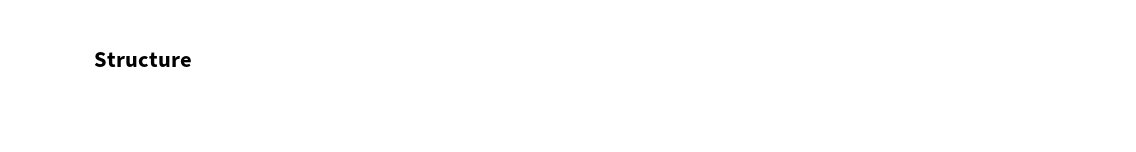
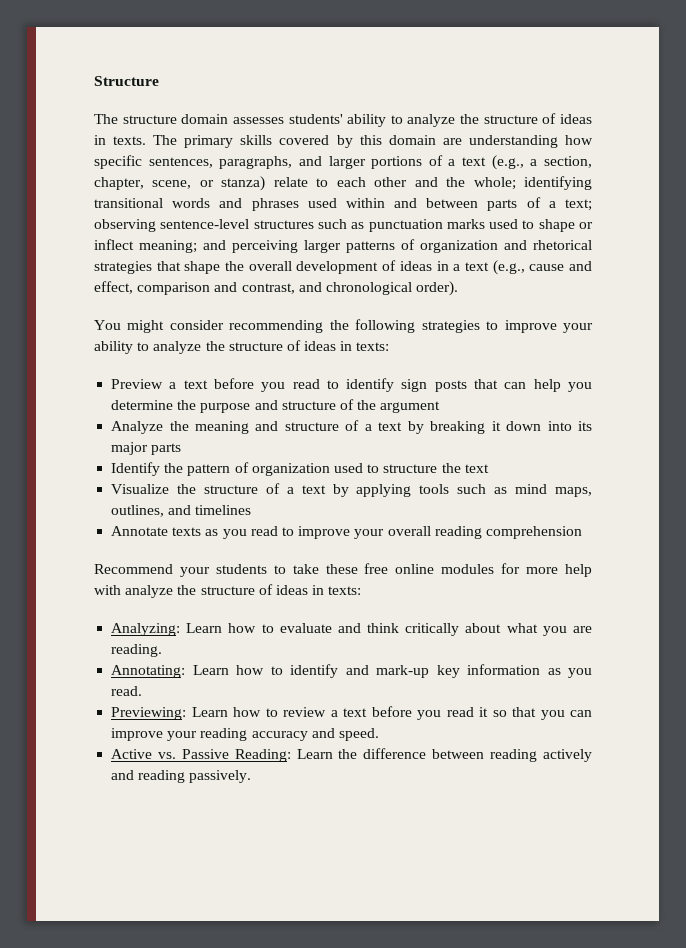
+ The structure domain assesses students' ability to analyze the structure of ideas in texts. The primary skills covered by this domain are understanding how specific sentences, paragraphs, and larger portions of a text (e.g., a section, chapter, scene, or stanza) relate to each other and the whole; identifying transitional words and phrases used within and between parts of a text; observing sentence-level structures such as punctuation marks used to shape or inflect meaning; and perceiving larger patterns of organization and rhetorical strategies that shape the overall development of ideas in a text (e.g., cause and effect, comparison and contrast, and chronological order).
+ You might consider recommending the following strategies to improve your ability to analyze the structure of ideas in texts:
+ Preview a text before you read to identify sign posts that can help you determine the purpose and structure of the argument
+ Analyze the meaning and structure of a text by breaking it down into its major parts
+ Identify the pattern of organization used to structure the text
+ Visualize the structure of a text by applying tools such as mind maps, outlines, and timelines
+ Annotate texts as you read to improve your overall reading comprehension
+ Recommend your students to take these free online modules for more help with analyze the structure of ideas in texts:
+ Analyzing: Learn how to evaluate and think critically about what you are reading.
+ Annotating: Learn how to identify and mark-up key information as you read.
+ Previewing: Learn how to review a text before you read it so that you can improve your reading accuracy and speed.
+ Active vs. Passive Reading: Learn the difference between reading actively and reading passively.

